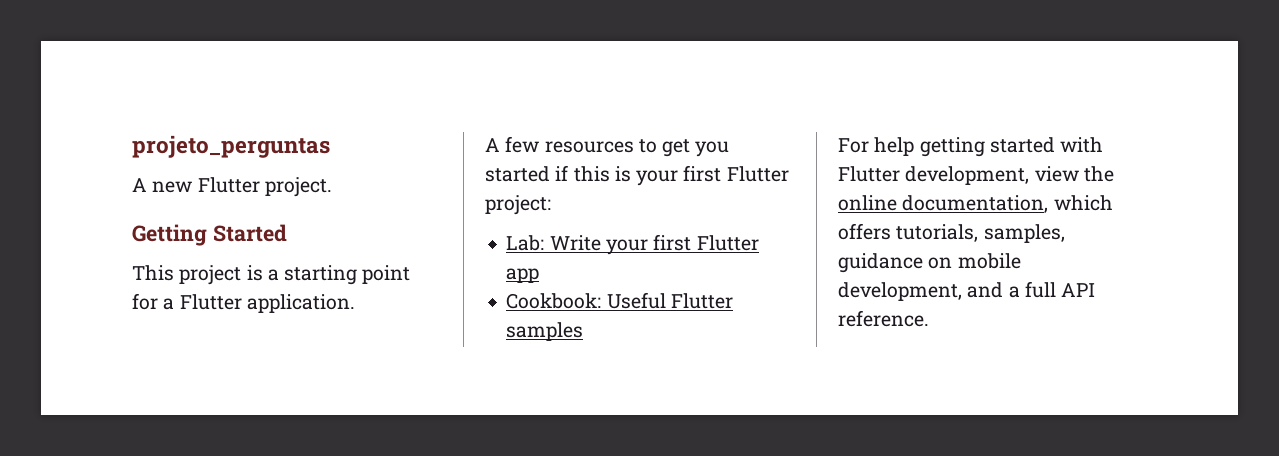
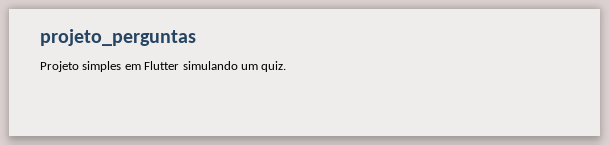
- A new Flutter project.
- Getting Started
- This project is a starting point for a Flutter application.
- A few resources to get you started if this is your first Flutter project:
- Lab: Write your first Flutter app
- Cookbook: Useful Flutter samples
- For help getting started with Flutter development, view the online documentation, which offers tutorials, samples, guidance on mobile development, and a full API reference.
+ Projeto simples em Flutter simulando um quiz.

